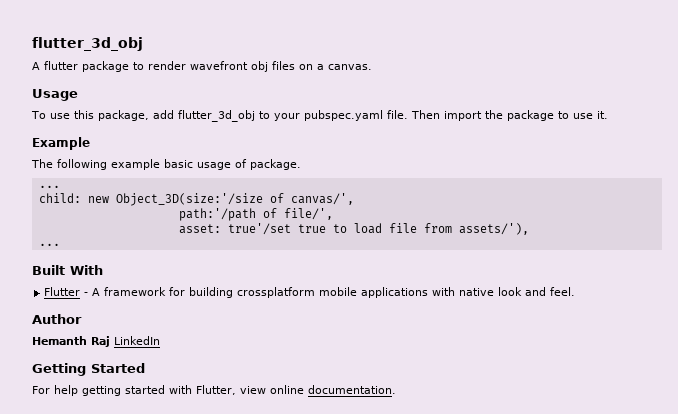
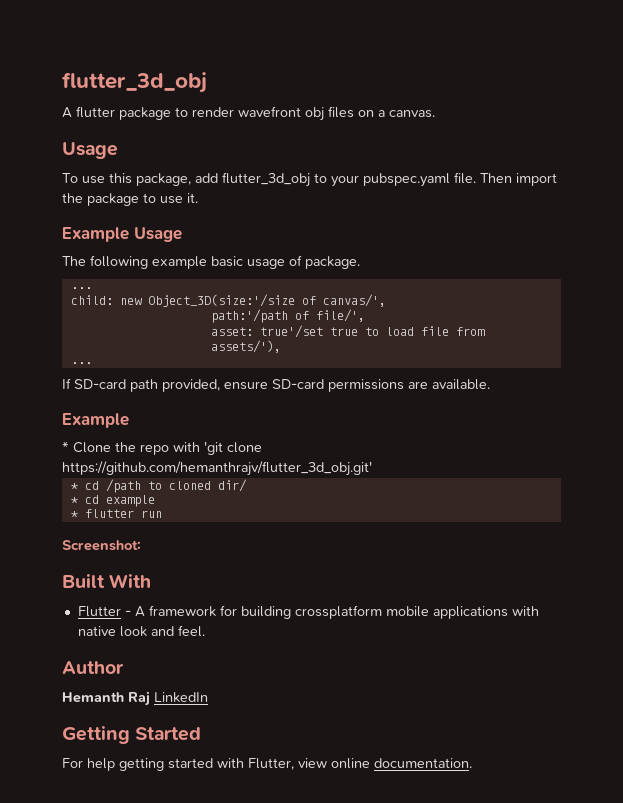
- Example
+ Example Usage
+ If SD-card path provided, ensure SD-card permissions are available.
+ Example
+ * Clone the repo with 'git clone https://github.com/hemanthrajv/flutter_3d_obj.git'
+ * cd /path to cloned dir/
+ * cd example
+ * flutter run
+ Screenshot:

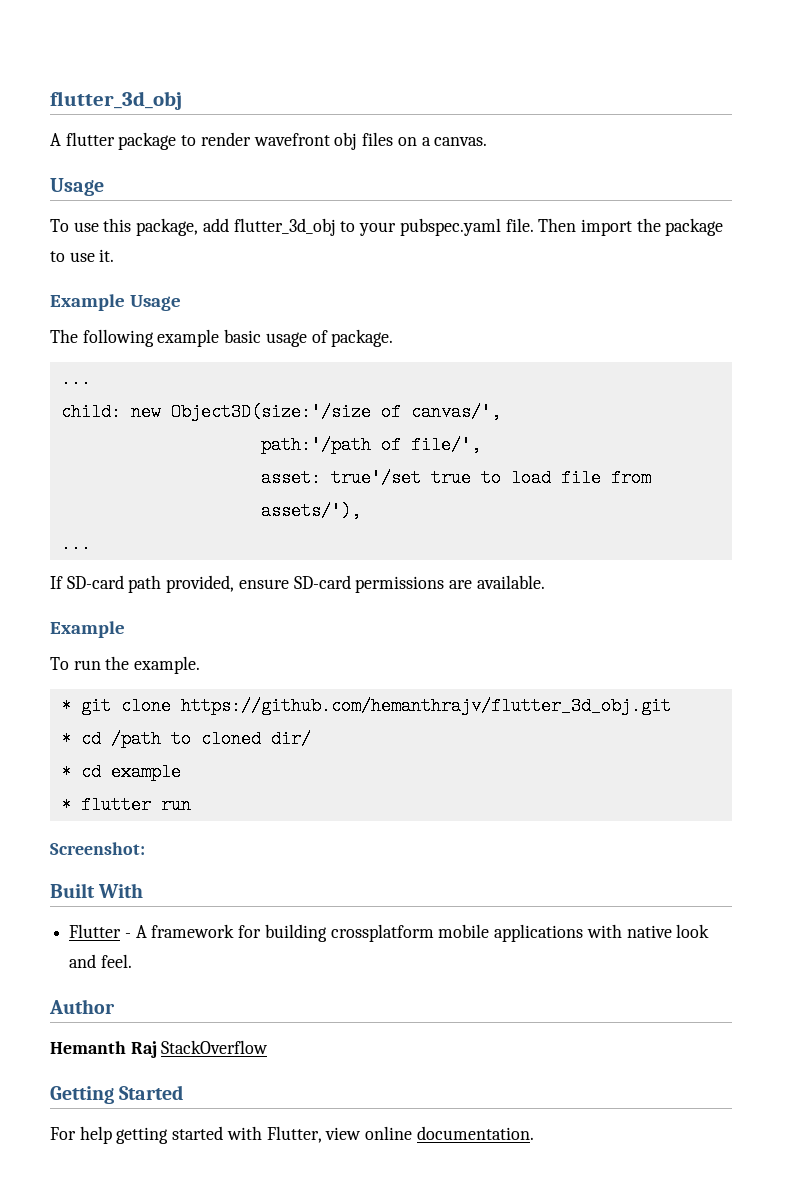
- child: new Object_3D(size:'/size of canvas/',
+ child: new Object3D(size:'/size of canvas/',
- * Clone the repo with 'git clone https://github.com/hemanthrajv/flutter_3d_obj.git'
+ To run the example.
+ * git clone https://github.com/hemanthrajv/flutter_3d_obj.git
- Hemanth Raj LinkedIn
+ Hemanth Raj StackOverflow

